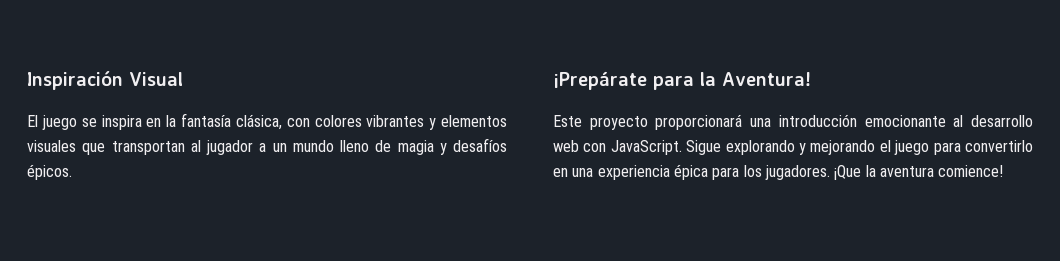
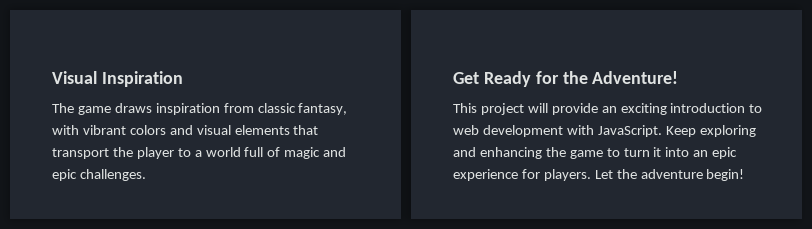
- Inspiración Visual
- El juego se inspira en la fantasía clásica, con colores vibrantes y elementos visuales que transportan al jugador a un mundo lleno de magia y desafíos épicos.
- ¡Prepárate para la Aventura!
- Este proyecto proporcionará una introducción emocionante al desarrollo web con JavaScript. Sigue explorando y mejorando el juego para convertirlo en una experiencia épica para los jugadores. ¡Que la aventura comience!
+ Visual Inspiration
+ The game draws inspiration from classic fantasy, with vibrant colors and visual elements that transport the player to a world full of magic and epic challenges.
+ Get Ready for the Adventure!
+ This project will provide an exciting introduction to web development with JavaScript. Keep exploring and enhancing the game to turn it into an epic experience for players. Let the adventure begin!

